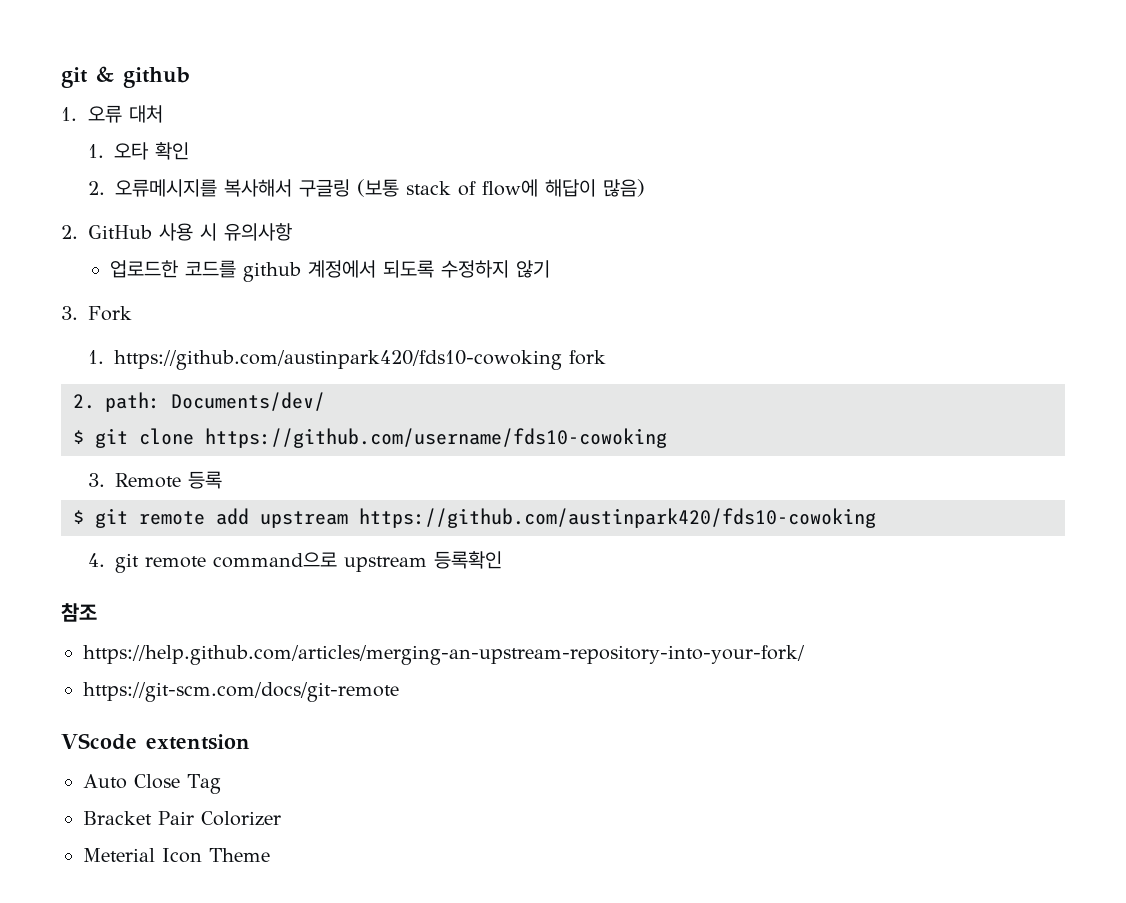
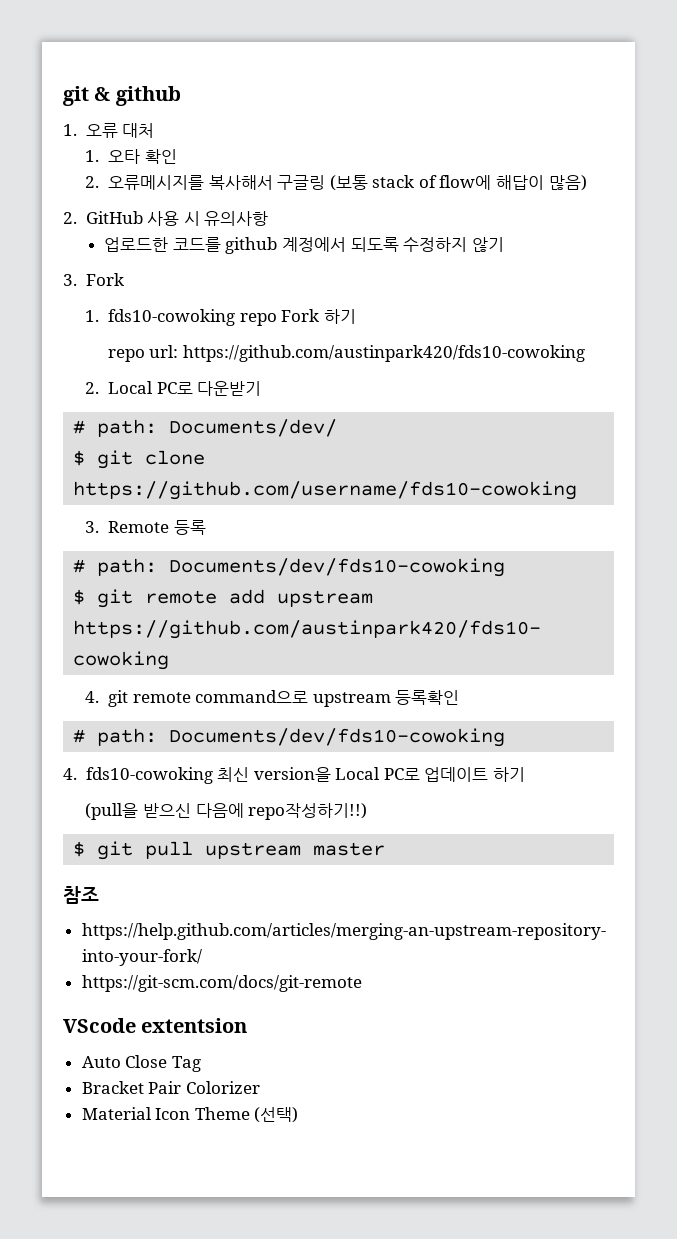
- 1. https://github.com/austinpark420/fds10-cowoking fork
- 2. path: Documents/dev/
+ 1. fds10-cowoking repo Fork 하기
+ repo url: https://github.com/austinpark420/fds10-cowoking
+ 2. Local PC로 다운받기
+ # path: Documents/dev/
  3. Remote 등록
+ # path: Documents/dev/fds10-cowoking
  4. git remote command으로 upstream 등록확인
+ # path: Documents/dev/fds10-cowoking
+ 4. fds10-cowoking 최신 version을 Local PC로 업데이트 하기
+ (pull을 받으신 다음에 repo작성하기!!)
+ $ git pull upstream master
- Meterial Icon Theme
+ Material Icon Theme (선택)

